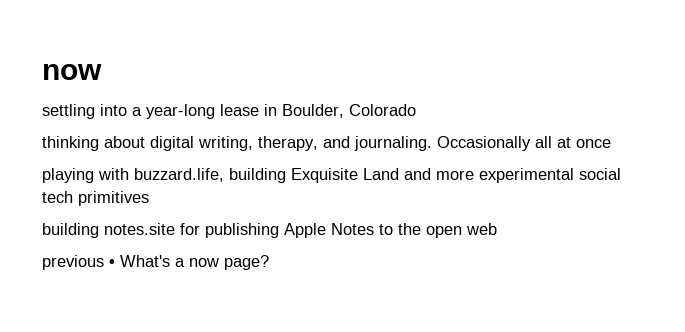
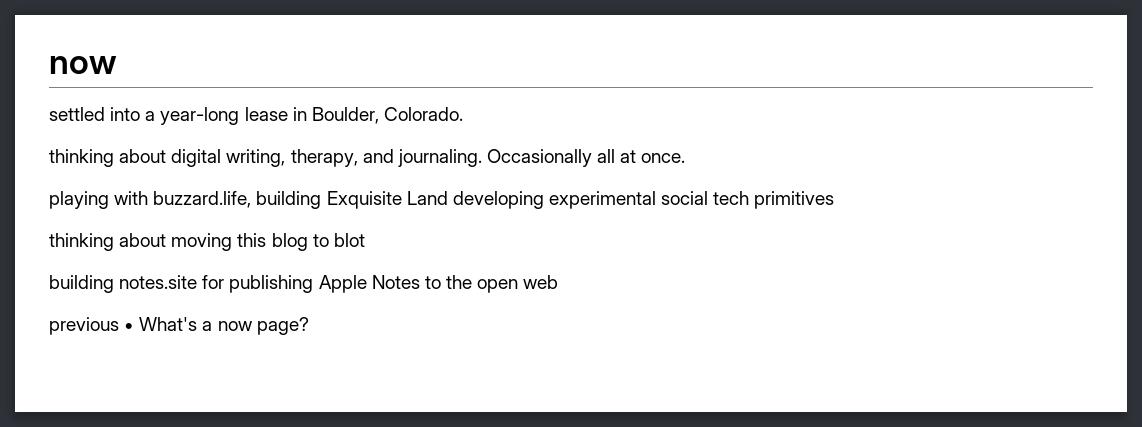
- settling into a year-long lease in Boulder, Colorado
+ settled into a year-long lease in Boulder, Colorado.
- Occasionally all at once
+ Occasionally all at once.
- playing with buzzard.life, building Exquisite Land and more experimental social tech primitives
+ playing with buzzard.life, building Exquisite Land developing experimental social tech primitives
+ thinking about moving this blog to blot

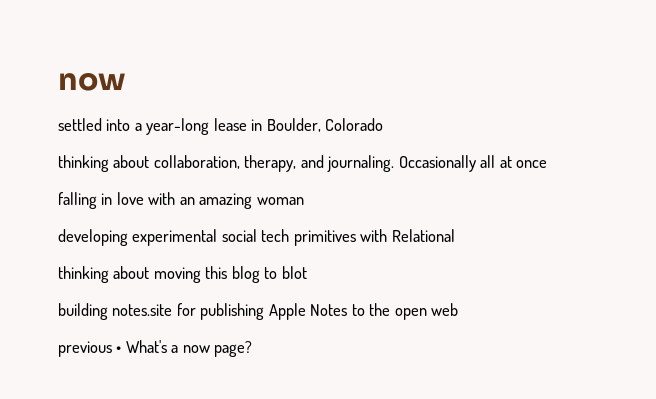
- settled into a year-long lease in Boulder, Colorado.
- thinking about digital writing, therapy, and journaling.
+ settled into a year-long lease in Boulder, Colorado
+ thinking about collaboration, therapy, and journaling.
- Occasionally all at once.
- playing with buzzard.life, building Exquisite Land developing experimental social tech primitives
+ Occasionally all at once
+ falling in love with an amazing woman
+ developing experimental social tech primitives with Relational

